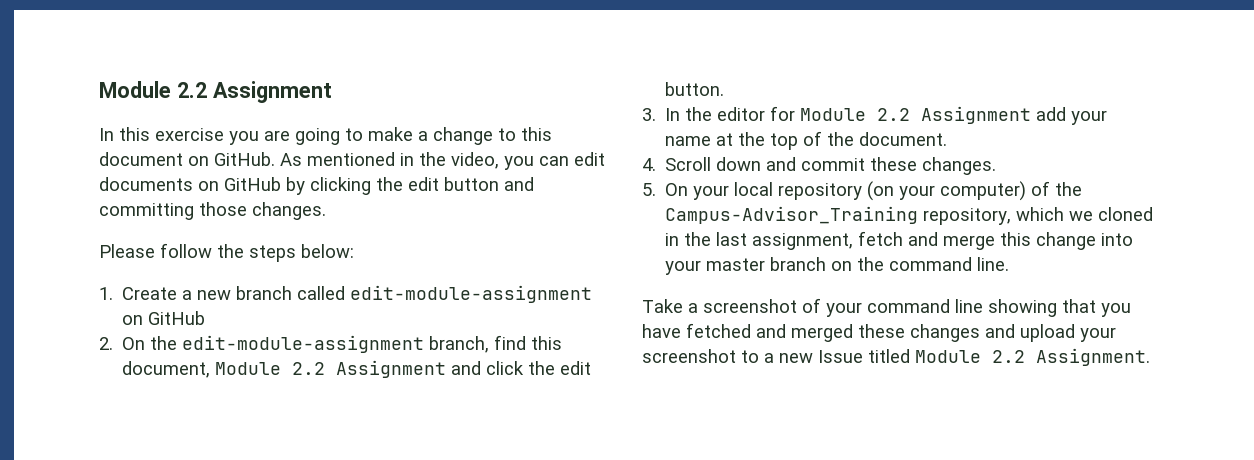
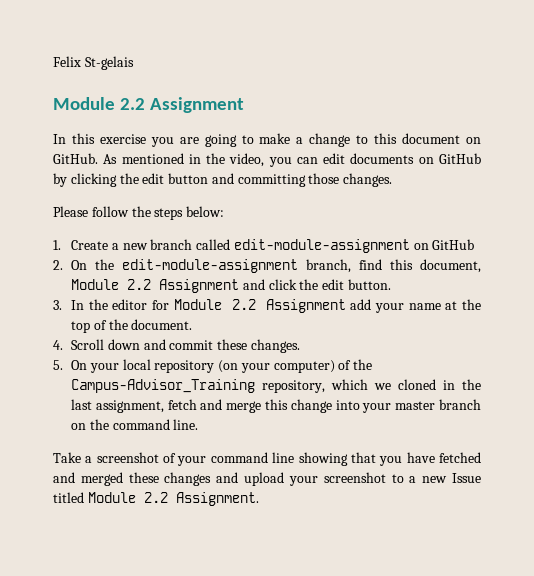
+ Felix St-gelais

